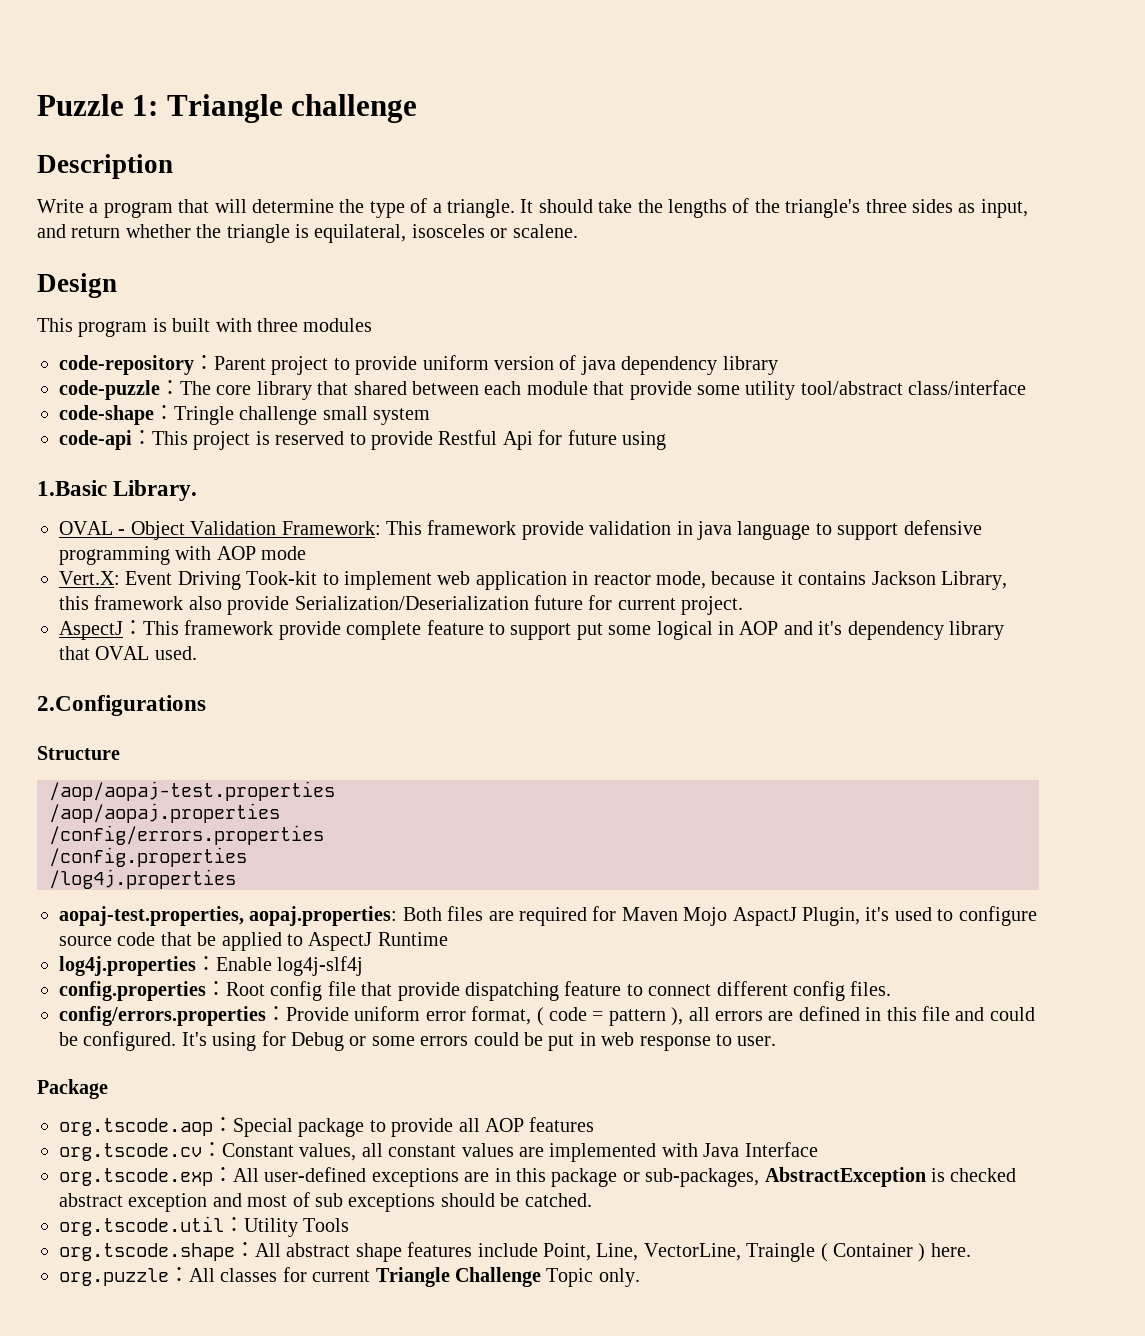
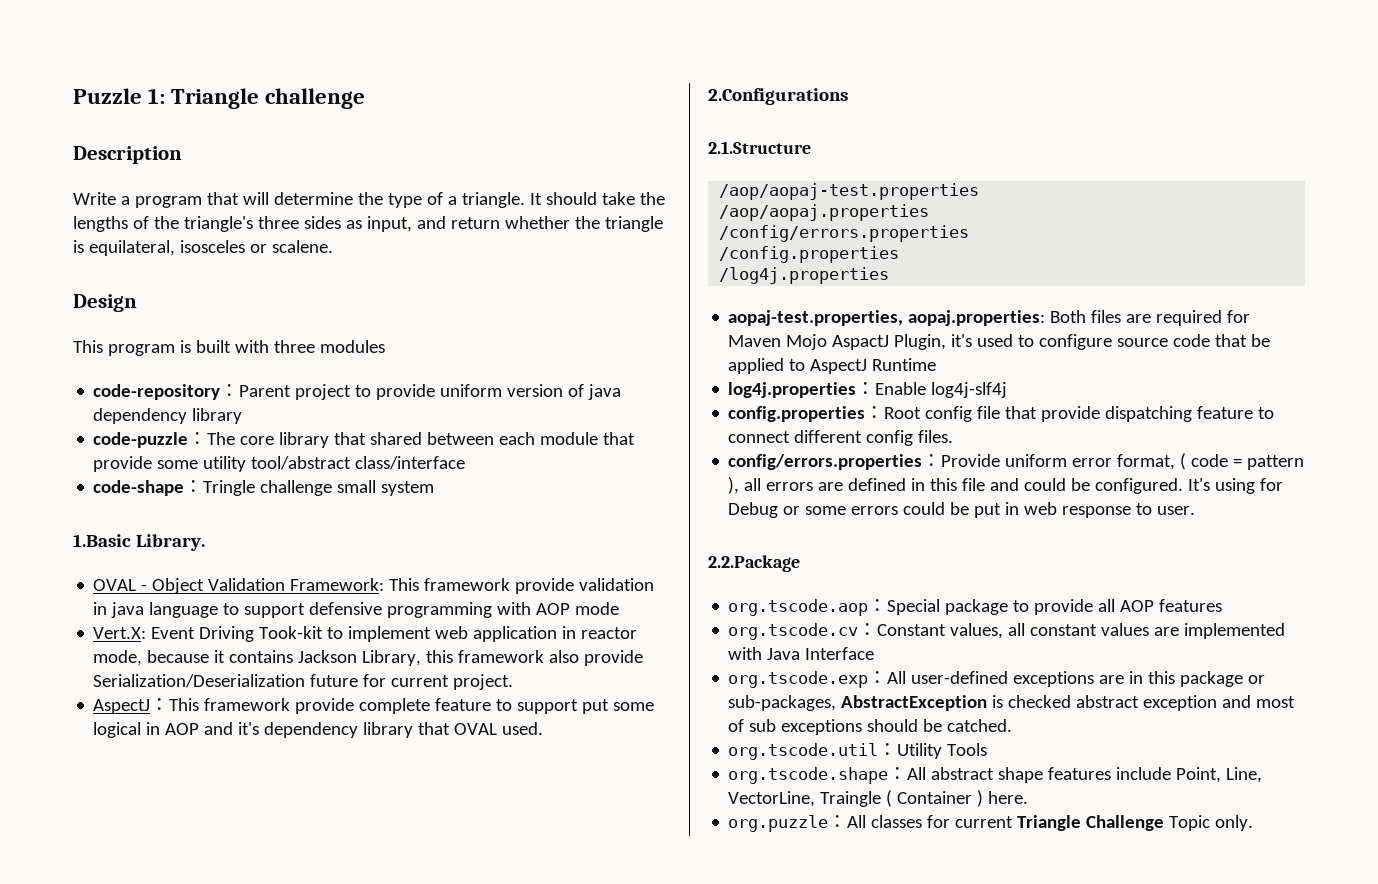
- code-api：This project is reserved to provide Restful Api for future using
- Structure
+ 2.1.Structure
- Package
+ 2.2.Package

